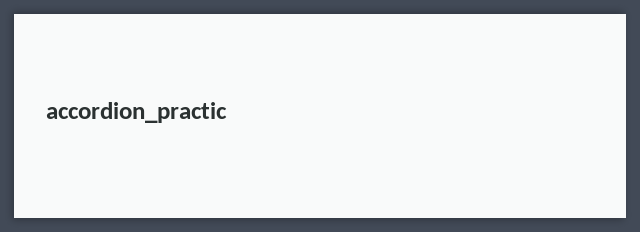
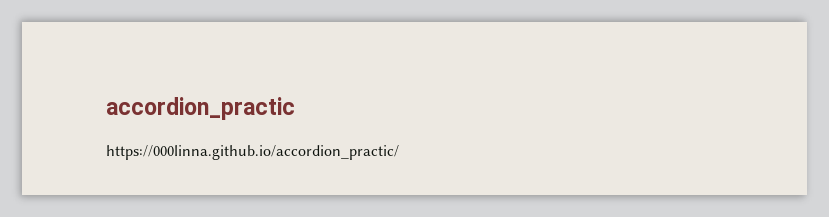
+ https://000linna.github.io/accordion_practic/

